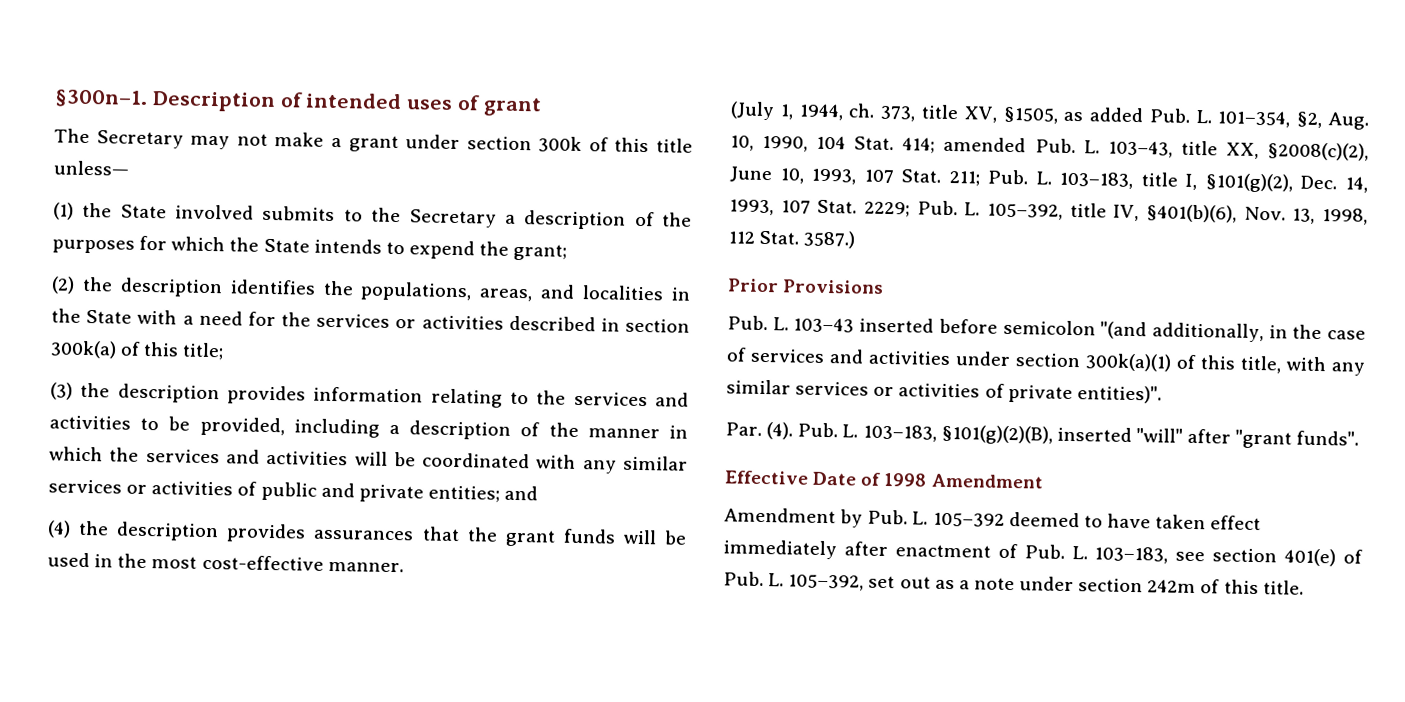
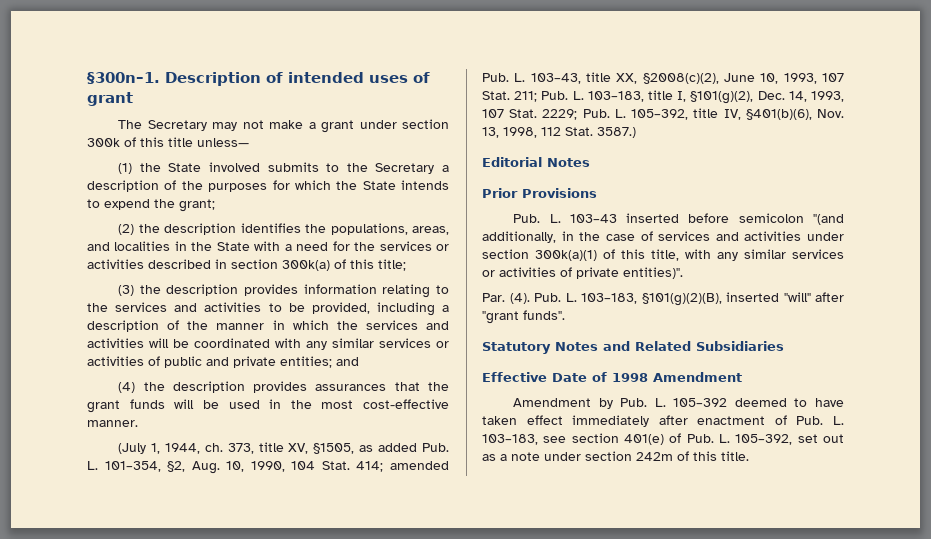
+ Editorial Notes
+ Statutory Notes and Related Subsidiaries

